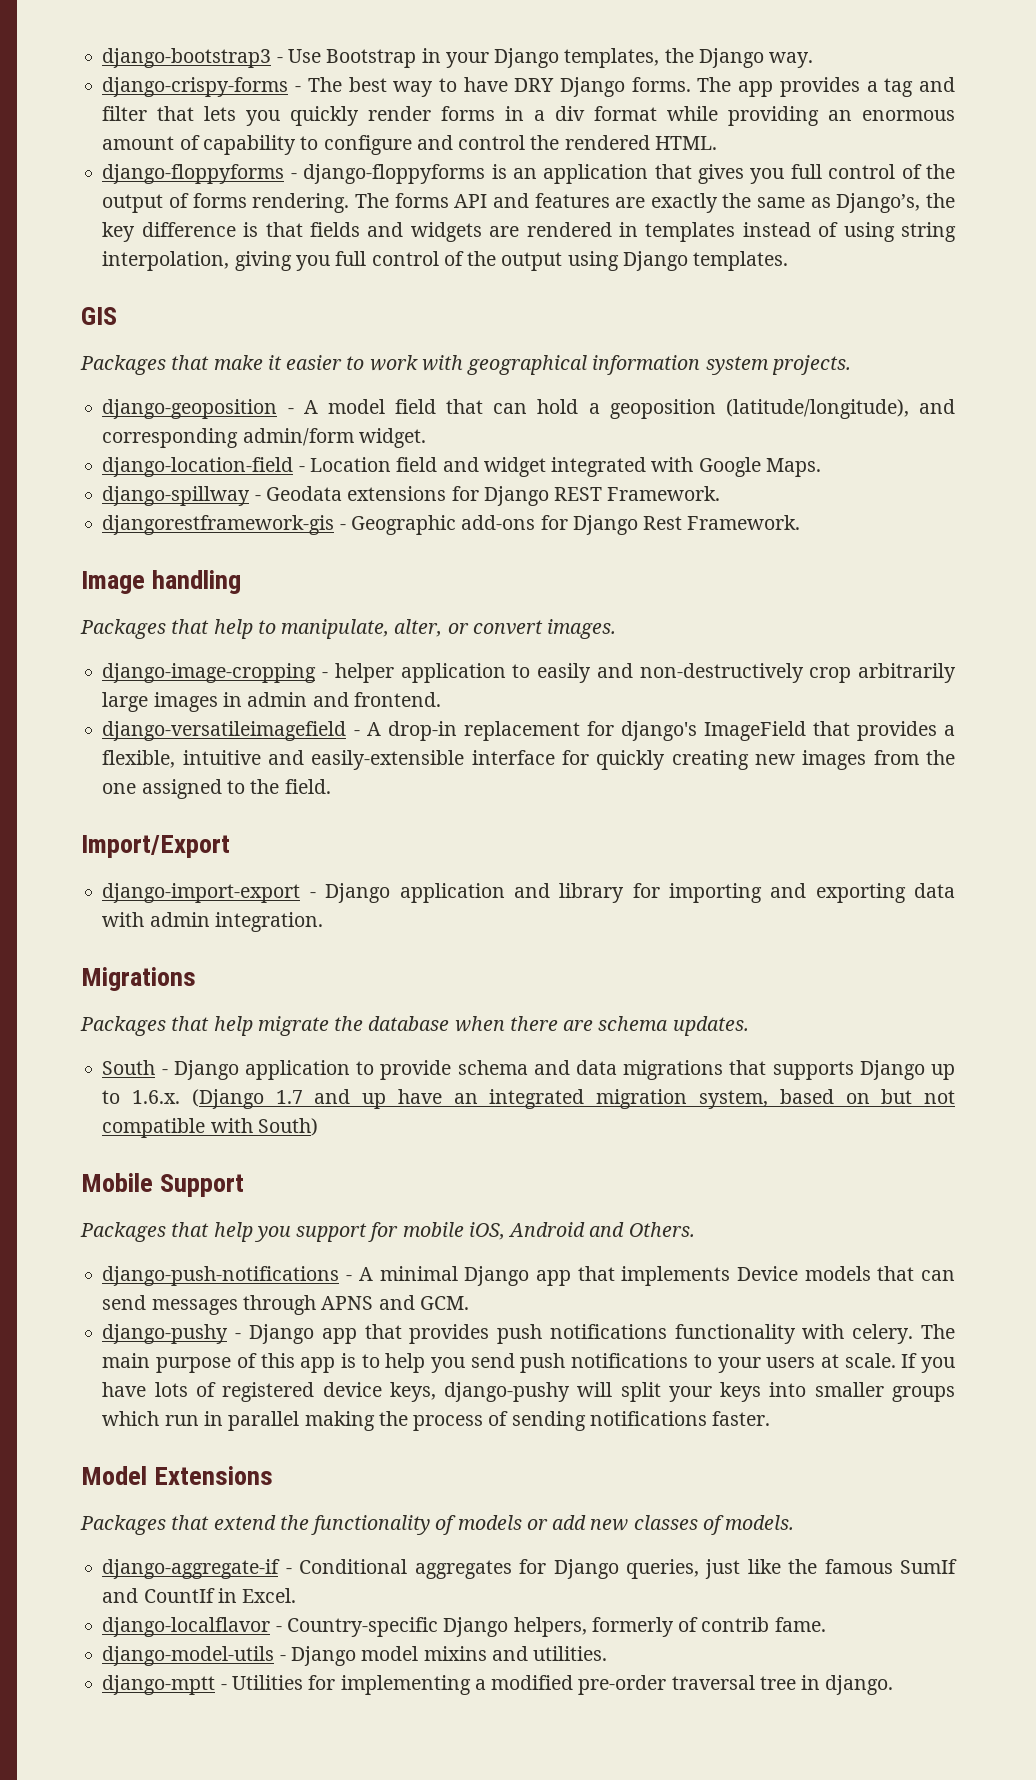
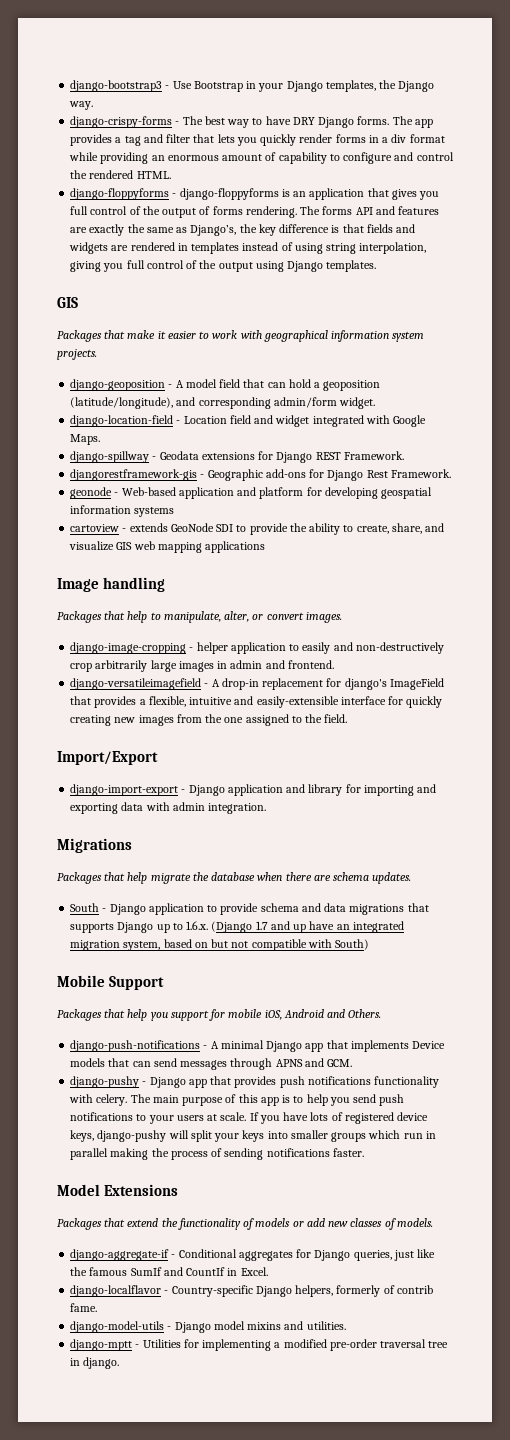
+ geonode - Web-based application and platform for developing geospatial information systems
+ cartoview - extends GeoNode SDI to provide the ability to create, share, and visualize GIS web mapping applications

